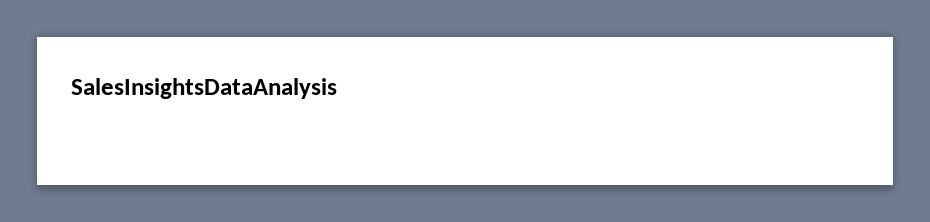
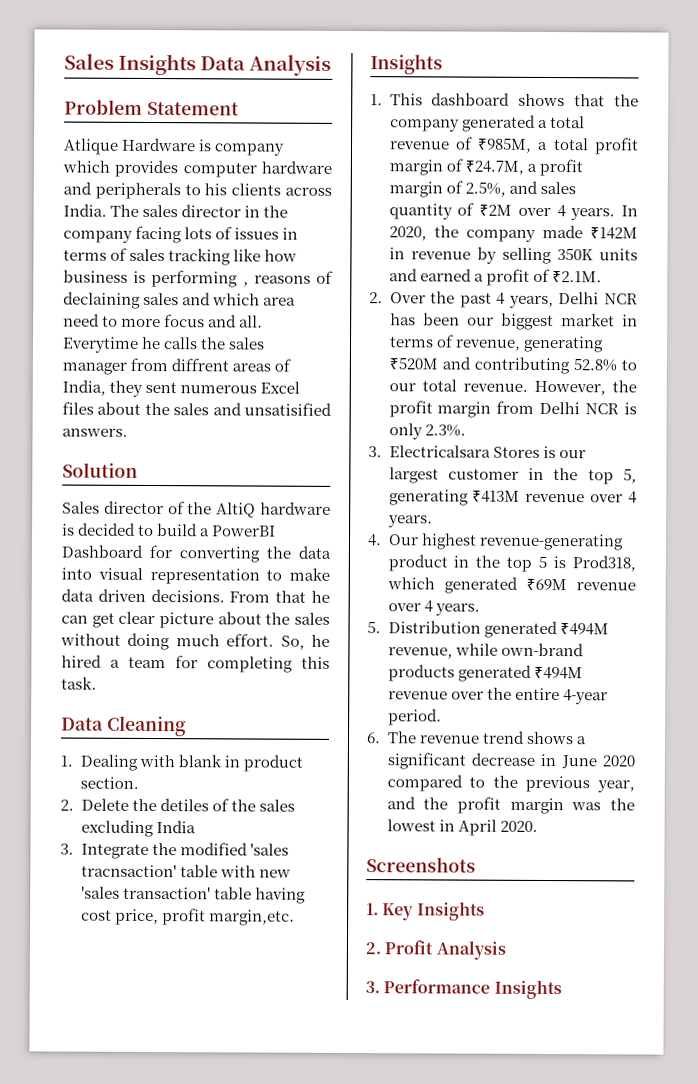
- SalesInsightsDataAnalysis
+ Sales Insights Data Analysis
+ Problem Statement
+ Atlique Hardware is company which provides computer hardware and peripherals to his clients across India. The sales director in the company facing lots of issues in terms of sales tracking like how business is performing , reasons of declaining sales and which area need to more focus and all. Everytime he calls the sales manager from diffrent areas of India, they sent numerous Excel files about the sales and unsatisified answers.
+ Solution
+ Sales director of the AltiQ hardware is decided to build a PowerBI Dashboard for converting the data into visual representation to make data driven decisions. From that he can get clear picture about the sales without doing much effort. So, he hired a team for completing this task.
+ Data Cleaning
+ 1. Dealing with blank in product section.
+ 2. Delete the detiles of the sales excluding India
+ 3. Integrate the modified 'sales tracnsaction' table with new 'sales transaction' table having cost price, profit margin,etc.
+ Insights
+ 1. This dashboard shows that the company generated a total revenue of ₹985M, a total profit margin of ₹24.7M, a profit margin of 2.5%, and sales quantity of ₹2M over 4 years. In 2020, the company made ₹142M in revenue by selling 350K units and earned a profit of ₹2.1M.
+ 2. Over the past 4 years, Delhi NCR has been our biggest market in terms of revenue, generating ₹520M and contributing 52.8% to our total revenue. However, the profit margin from Delhi NCR is only 2.3%.
+ 3. Electricalsara Stores is our largest customer in the top 5, generating ₹413M revenue over 4 years.
+ 4. Our highest revenue-generating product in the top 5 is Prod318, which generated ₹69M revenue over 4 years.
+ 5. Distribution generated ₹494M revenue, while own-brand products generated ₹494M revenue over the entire 4-year period.
+ 6. The revenue trend shows a significant decrease in June 2020 compared to the previous year, and the profit margin was the lowest in April 2020.
+ Screenshots
+ 1. Key Insights
+ 2. Profit Analysis
+ 3. Performance Insights

